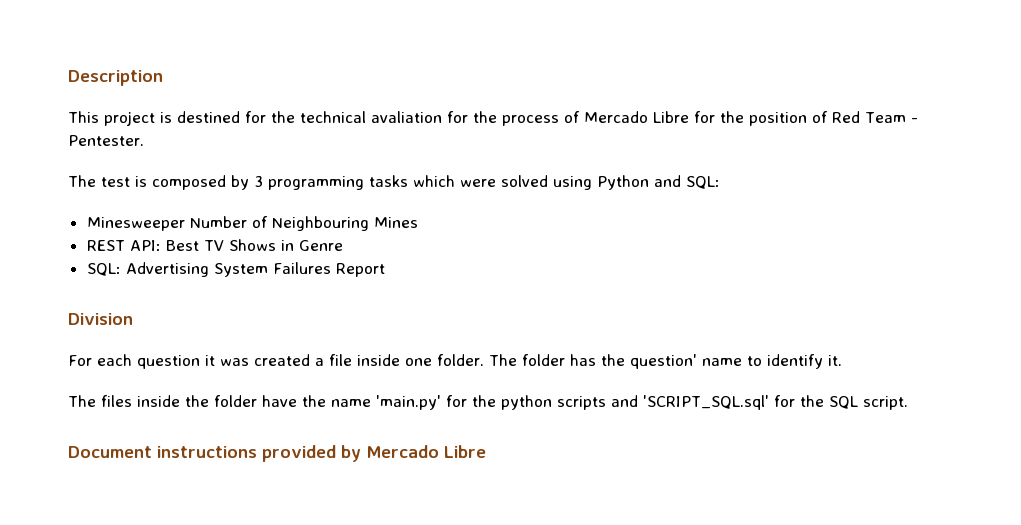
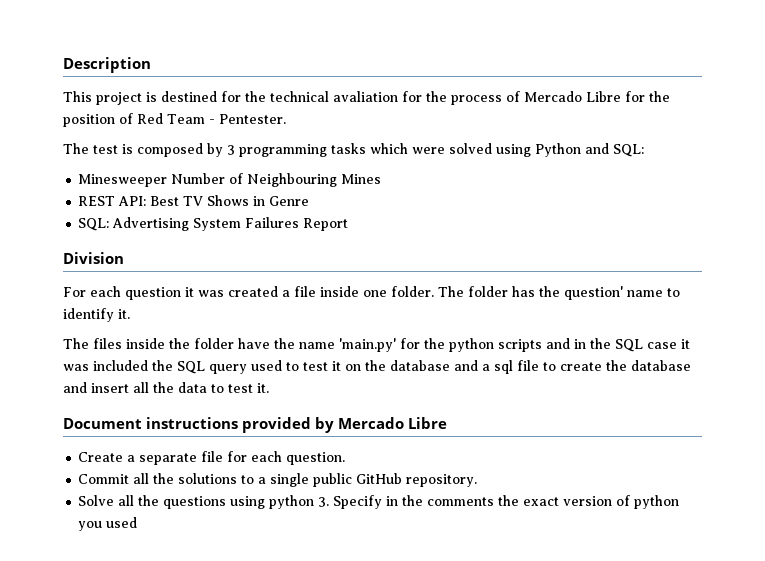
- The files inside the folder have the name 'main.py' for the python scripts and 'SCRIPT_SQL.sql' for the SQL script.
+ The files inside the folder have the name 'main.py' for the python scripts and in the SQL case it was included the SQL query used to test it on the database and a sql file to create the database and insert all the data to test it.
+ Create a separate file for each question.
+ Commit all the solutions to a single public GitHub repository.
+ Solve all the questions using python 3. Specify in the comments the exact version of python you used

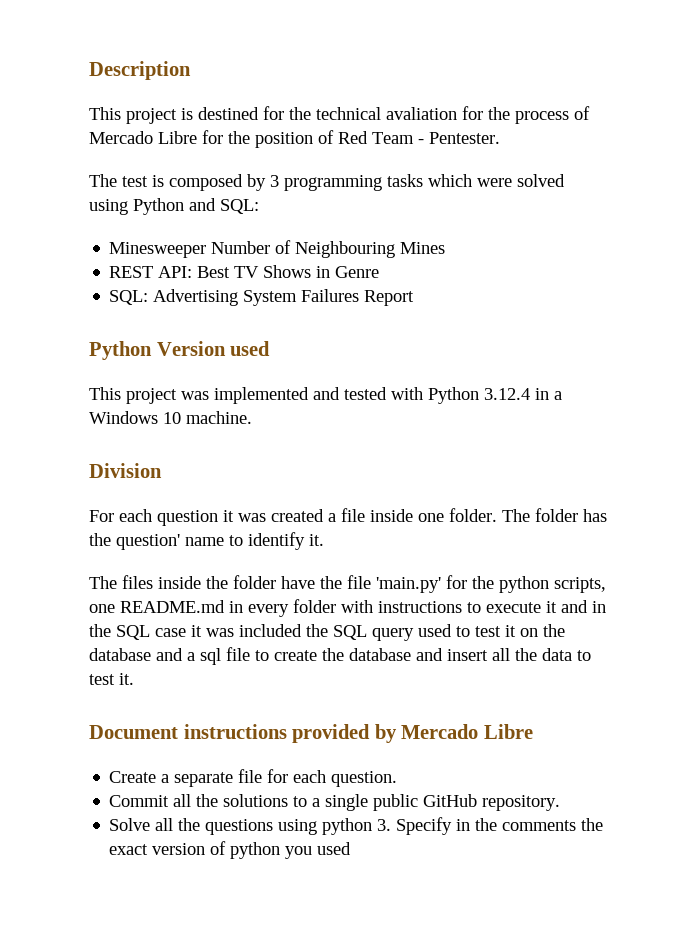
+ Python Version used
+ This project was implemented and tested with Python 3.12.4 in a Windows 10 machine.
- The files inside the folder have the name 'main.py' for the python scripts and in the SQL case it was included the SQL query used to test it on the database and a sql file to create the database and insert all the data to test it.
+ The files inside the folder have the file 'main.py' for the python scripts, one README.md in every folder with instructions to execute it and in the SQL case it was included the SQL query used to test it on the database and a sql file to create the database and insert all the data to test it.

